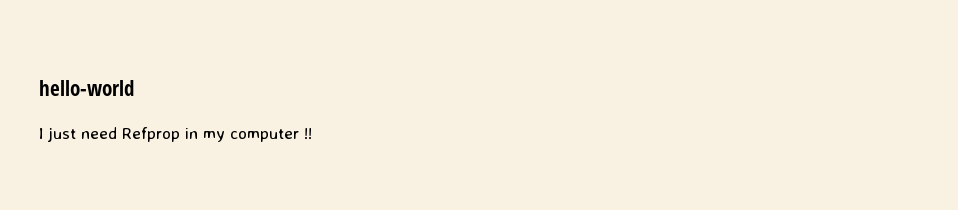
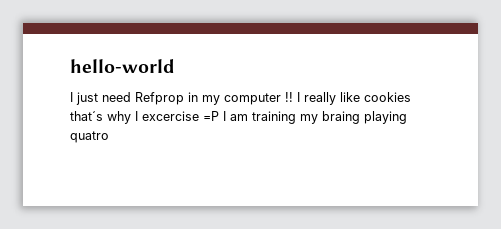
+ I really like cookies that´s why I excercise =P I am training my braing playing quatro

